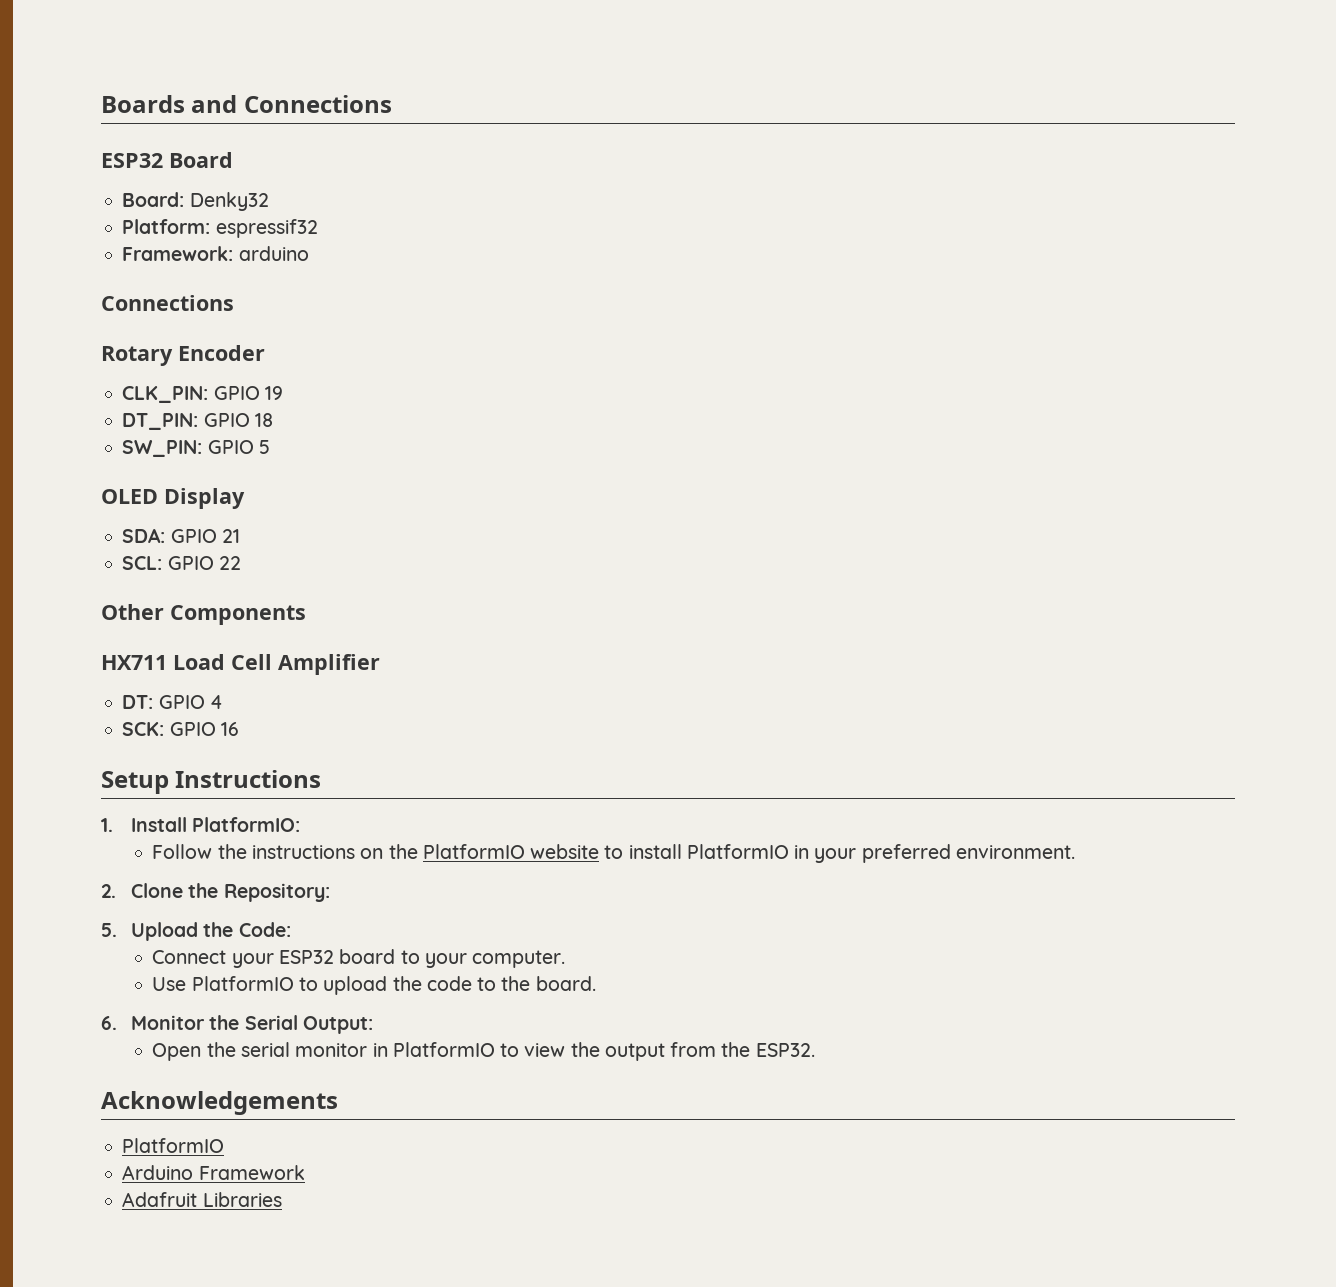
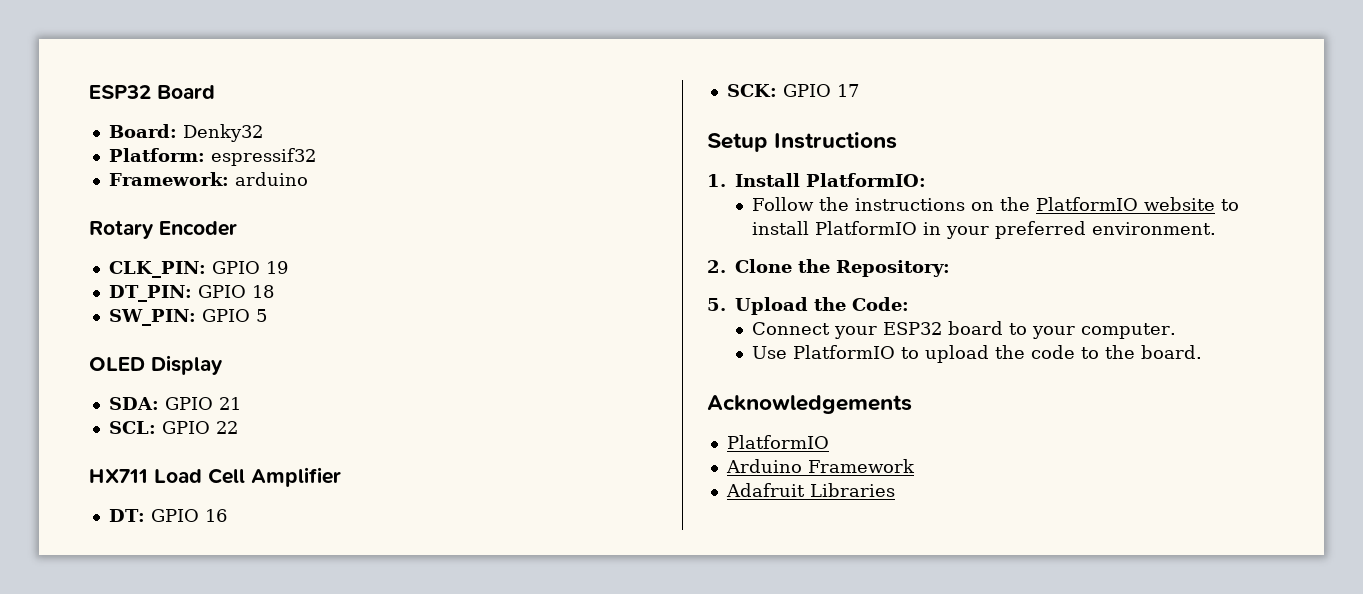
- Boards and Connections
  Framework: arduino
- Connections
- Other Components
- DT: GPIO 4
+ DT: GPIO 16
- SCK: GPIO 16
+ SCK: GPIO 17
- 6. Monitor the Serial Output:
- Open the serial monitor in PlatformIO to view the output from the ESP32.

